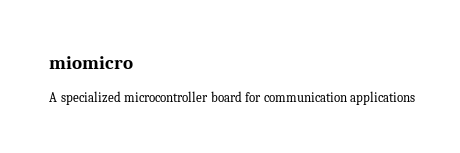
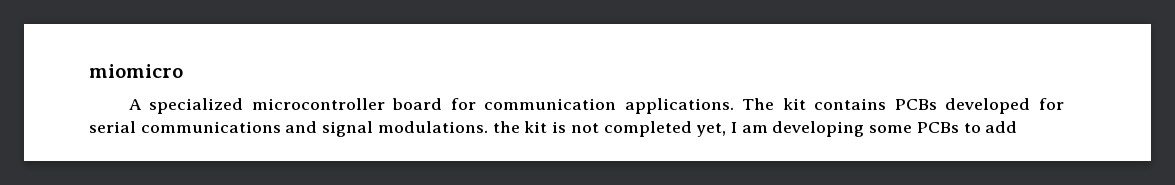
- A specialized microcontroller board for communication applications
+ A specialized microcontroller board for communication applications. The kit contains PCBs developed for serial communications and signal modulations. the kit is not completed yet, I am developing some PCBs to add

